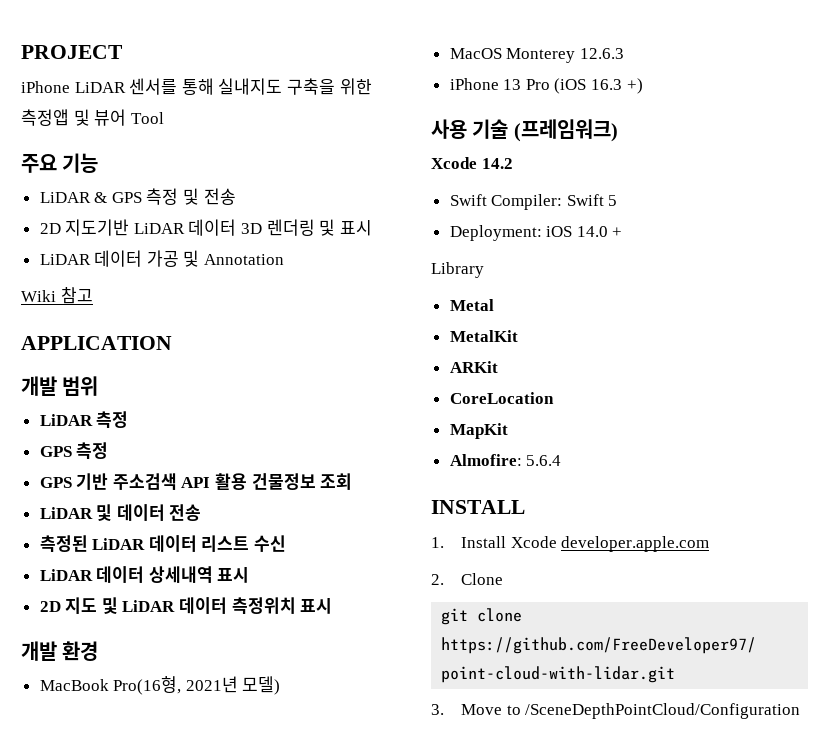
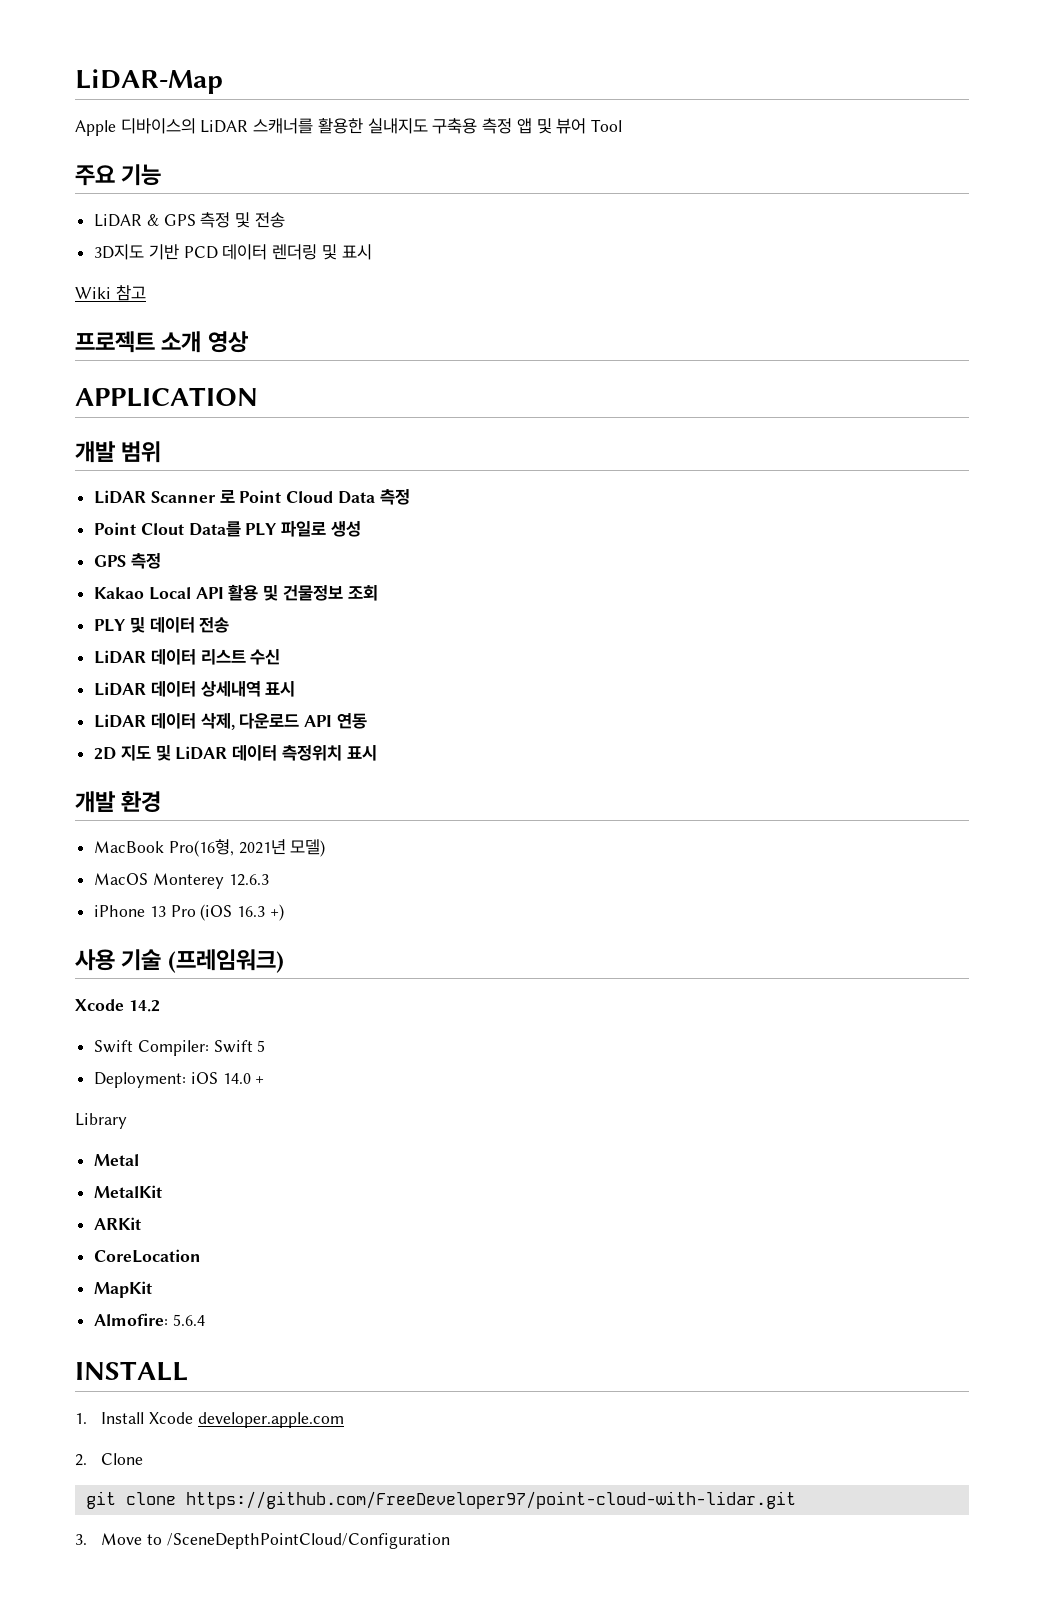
- PROJECT
- iPhone LiDAR 센서를 통해 실내지도 구축을 위한 측정앱 및 뷰어 Tool
+ LiDAR-Map
+ Apple 디바이스의 LiDAR 스캐너를 활용한 실내지도 구축용 측정 앱 및 뷰어 Tool
- 2D 지도기반 LiDAR 데이터 3D 렌더링 및 표시
- LiDAR 데이터 가공 및 Annotation
+ 3D지도 기반 PCD 데이터 렌더링 및 표시
+ 프로젝트 소개 영상
- LiDAR 측정
+ LiDAR Scanner 로 Point Cloud Data 측정
+ Point Clout Data를 PLY 파일로 생성
- GPS 기반 주소검색 API 활용 건물정보 조회
+ Kakao Local API 활용 및 건물정보 조회
- LiDAR 및 데이터 전송
+ PLY 및 데이터 전송
- 측정된 LiDAR 데이터 리스트 수신
+ LiDAR 데이터 리스트 수신
+ LiDAR 데이터 삭제, 다운로드 API 연동

